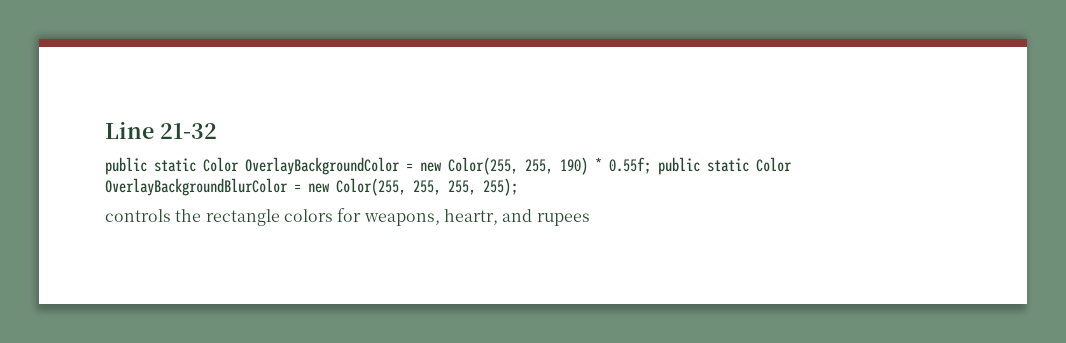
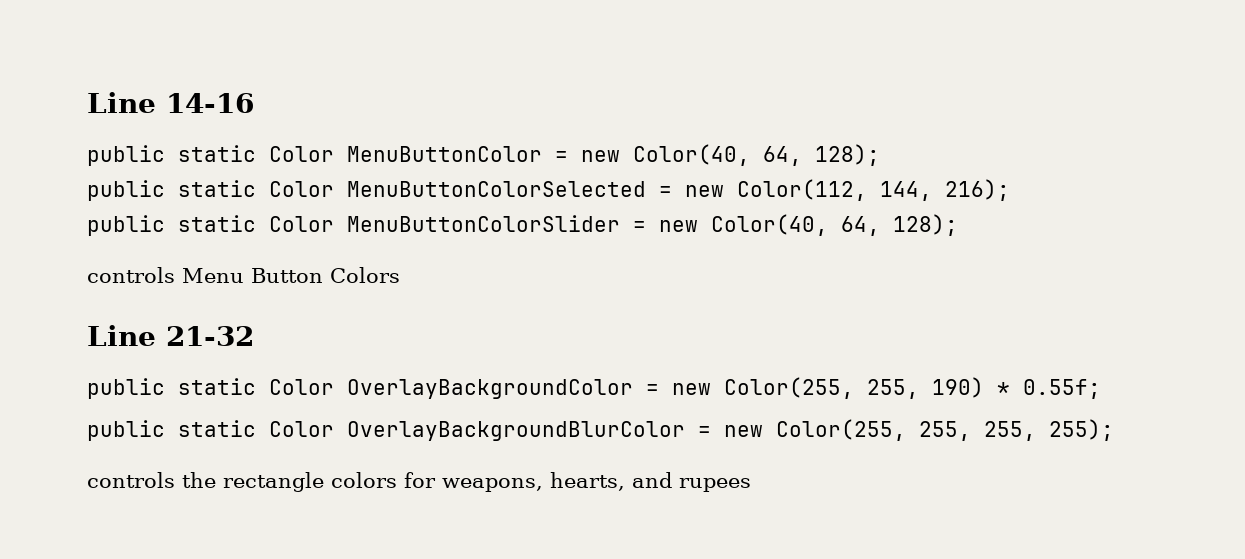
+ Line 14-16
+ public static Color MenuButtonColor = new Color(40, 64, 128);
+ public static Color MenuButtonColorSelected = new Color(112, 144, 216);
+ public static Color MenuButtonColorSlider = new Color(40, 64, 128);
+ controls Menu Button Colors
- public static Color OverlayBackgroundColor = new Color(255, 255, 190) * 0.55f; public static Color OverlayBackgroundBlurColor = new Color(255, 255, 255, 255);
+ public static Color OverlayBackgroundColor = new Color(255, 255, 190) * 0.55f;
+ public static Color OverlayBackgroundBlurColor = new Color(255, 255, 255, 255);
- controls the rectangle colors for weapons, heartr, and rupees
+ controls the rectangle colors for weapons, hearts, and rupees

